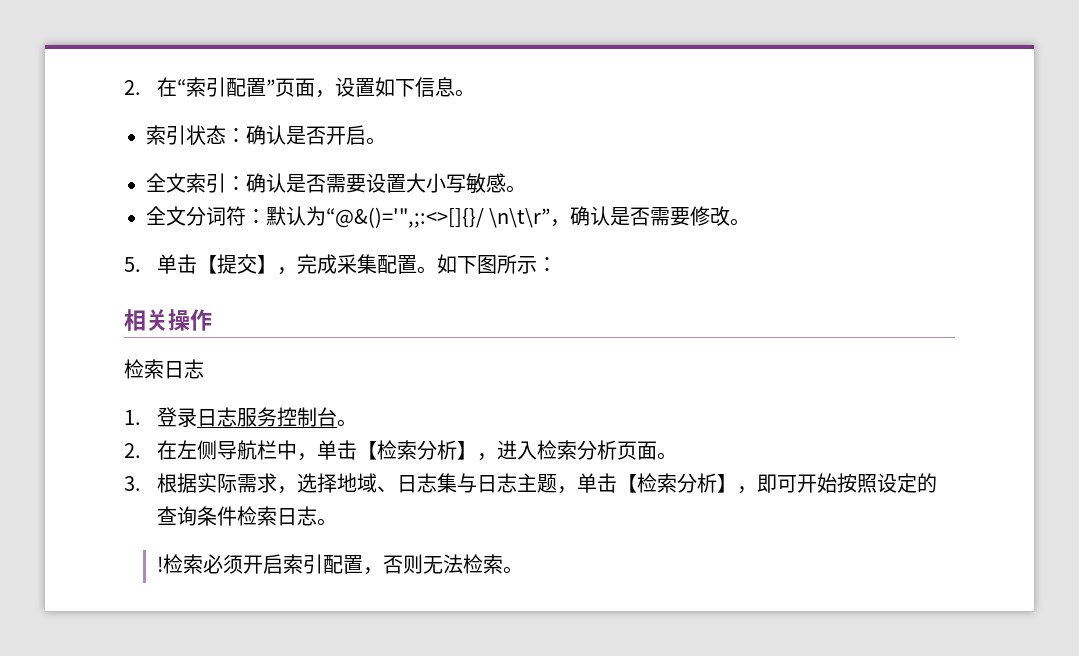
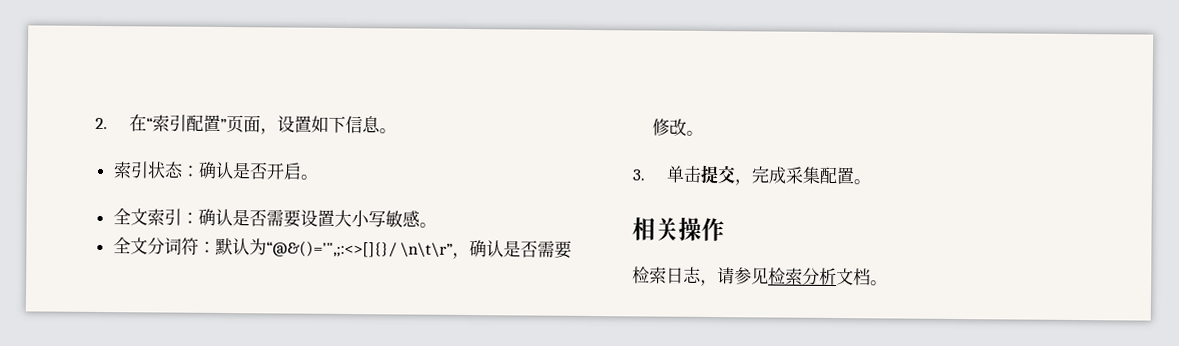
- 5.单击【提交】，完成采集配置。如下图所示：
+ 3.单击提交，完成采集配置。
  相关操作
- 检索日志
- 1.登录日志服务控制台。
- 2.在左侧导航栏中，单击【检索分析】，进入检索分析页面。
- 3.根据实际需求，选择地域、日志集与日志主题，单击【检索分析】，即可开始按照设定的查询条件检索日志。
- !检索必须开启索引配置，否则无法检索。
+ 检索日志，请参见检索分析文档。

